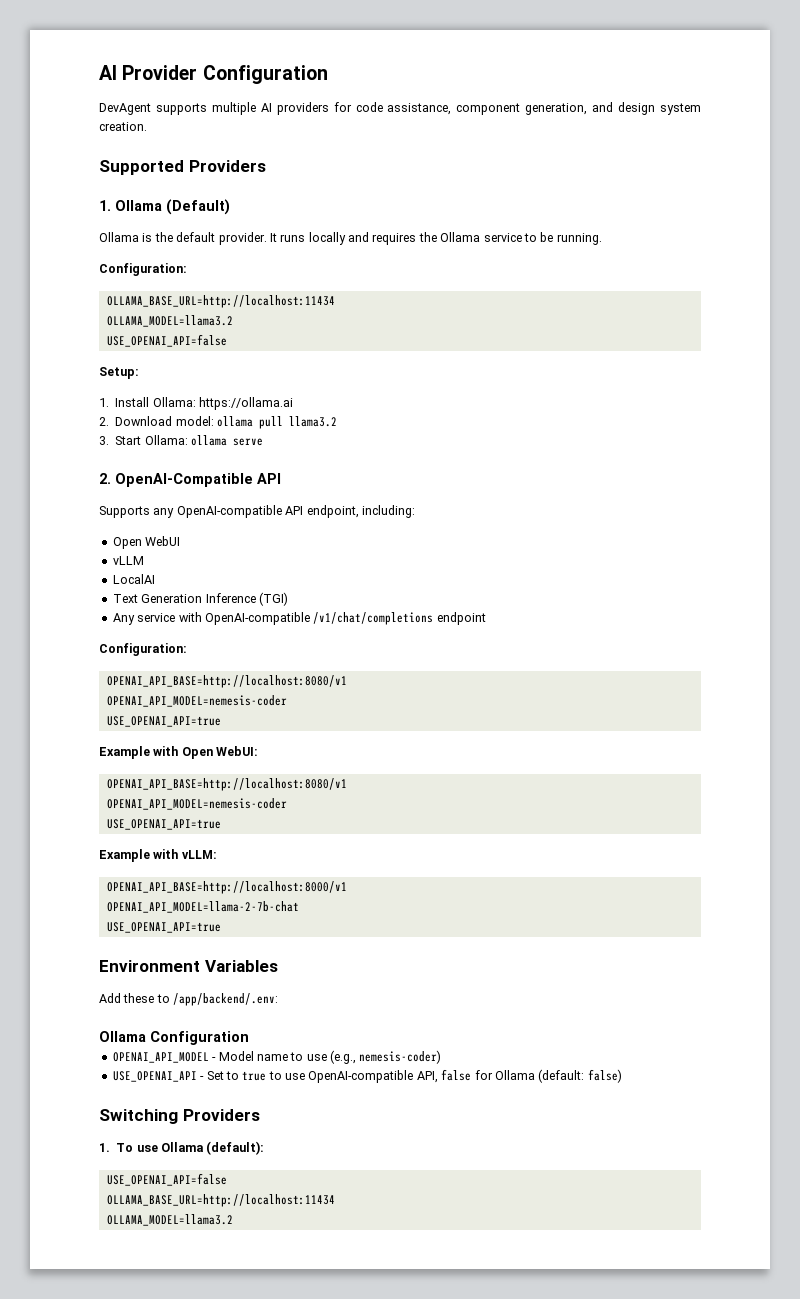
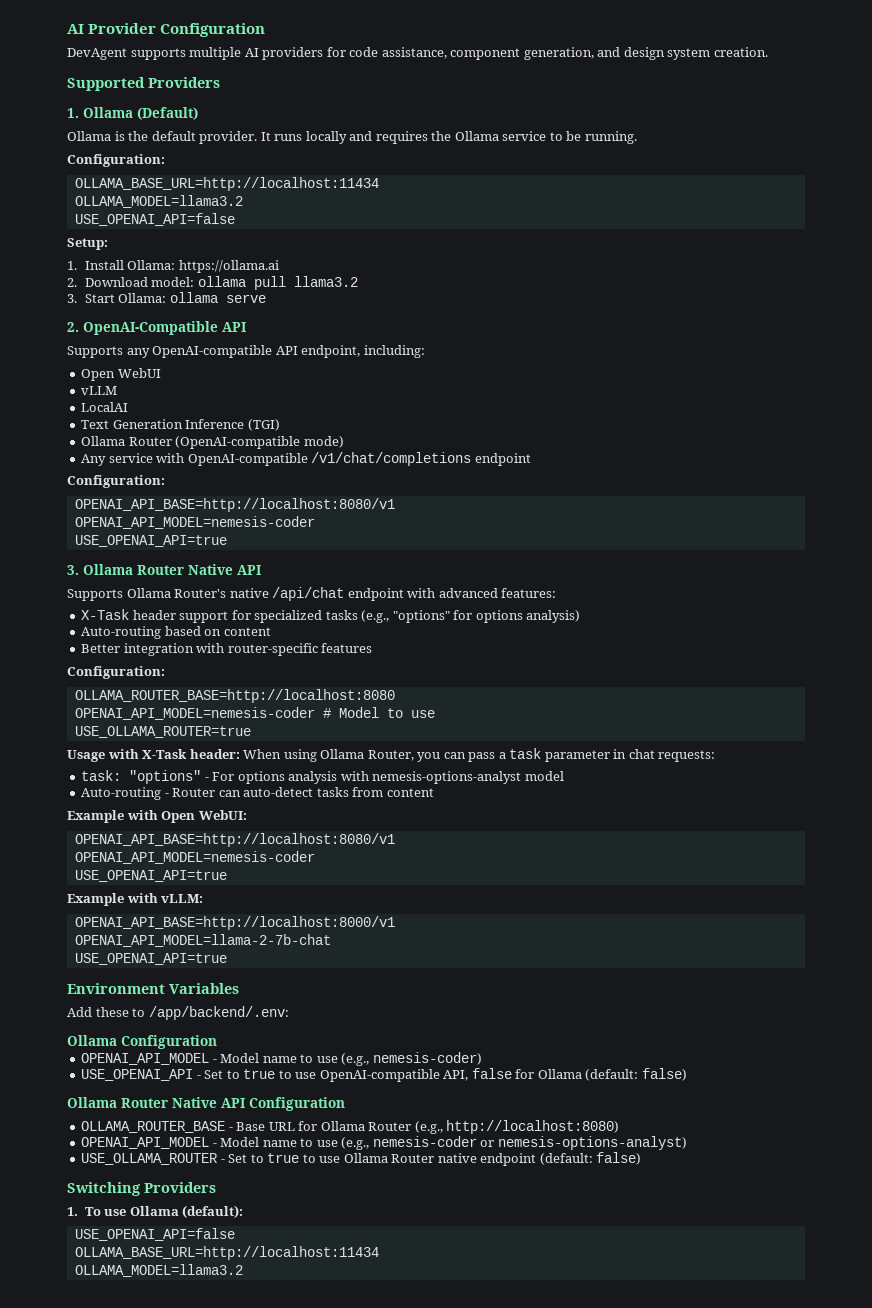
+ Ollama Router (OpenAI-compatible mode)
+ 3. Ollama Router Native API
+ Supports Ollama Router's native /api/chat endpoint with advanced features:
+ X-Task header support for specialized tasks (e.g., "options" for options analysis)
+ Auto-routing based on content
+ Better integration with router-specific features
+ Configuration:
+ OLLAMA_ROUTER_BASE=http://localhost:8080
+ OPENAI_API_MODEL=nemesis-coder # Model to use
+ USE_OLLAMA_ROUTER=true
+ Usage with X-Task header: When using Ollama Router, you can pass a task parameter in chat requests:
+ task: "options" - For options analysis with nemesis-options-analyst model
+ Auto-routing - Router can auto-detect tasks from content
+ Ollama Router Native API Configuration
+ OLLAMA_ROUTER_BASE - Base URL for Ollama Router (e.g., http://localhost:8080)
+ OPENAI_API_MODEL - Model name to use (e.g., nemesis-coder or nemesis-options-analyst)
+ USE_OLLAMA_ROUTER - Set to true to use Ollama Router native endpoint (default: false)

